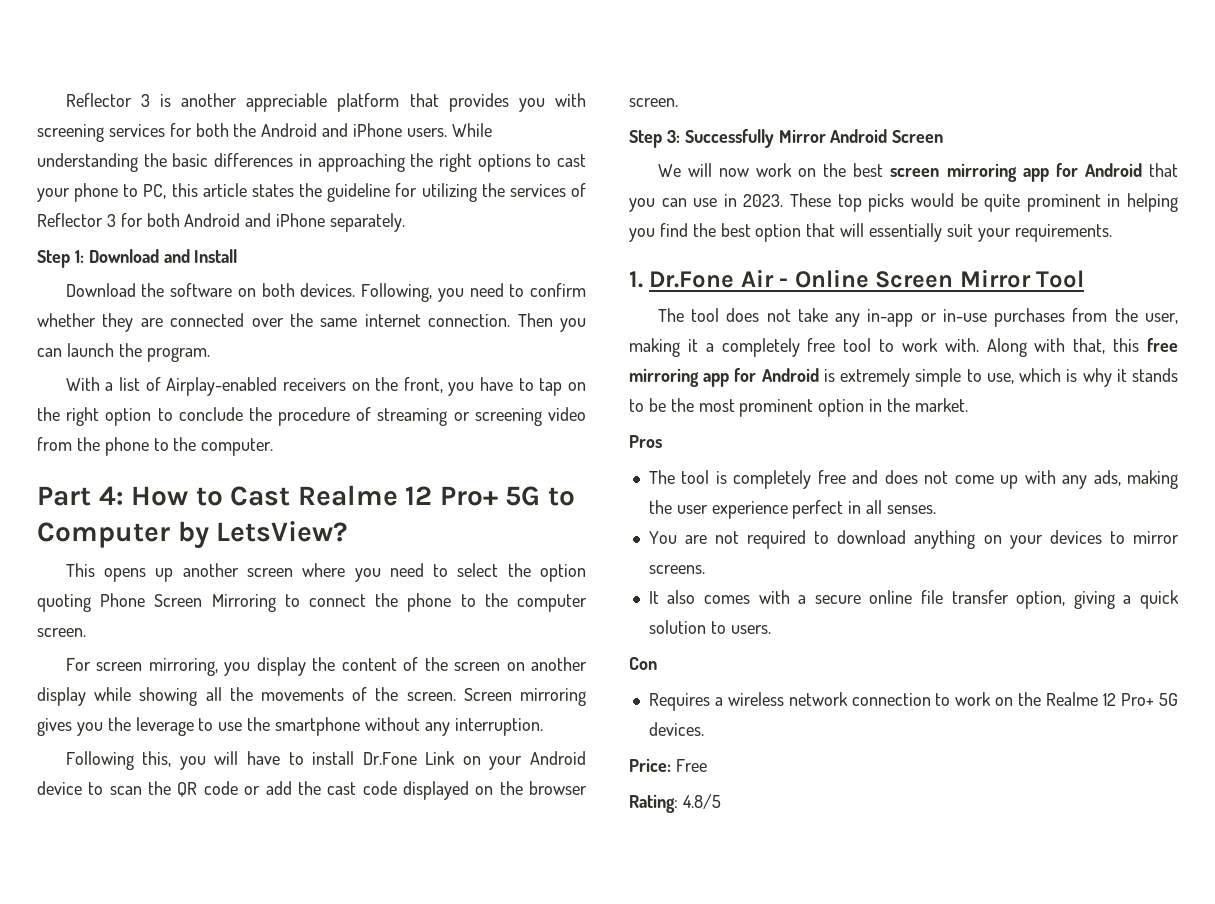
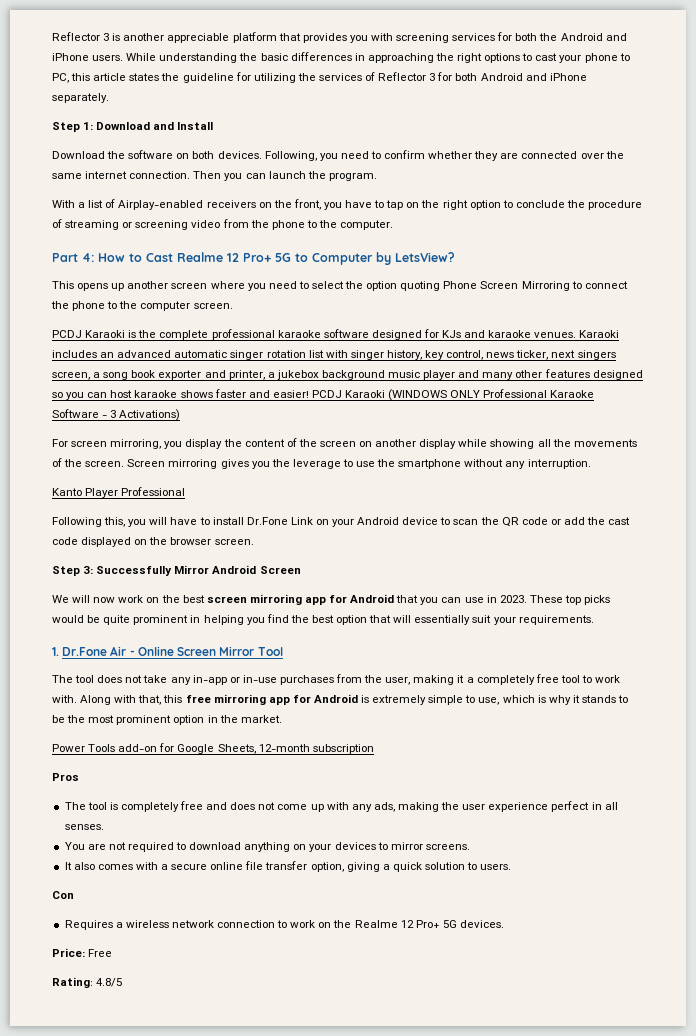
+ PCDJ Karaoki is the complete professional karaoke software designed for KJs and karaoke venues. Karaoki includes an advanced automatic singer rotation list with singer history, key control, news ticker, next singers screen, a song book exporter and printer, a jukebox background music player and many other features designed so you can host karaoke shows faster and easier! PCDJ Karaoki (WINDOWS ONLY Professional Karaoke Software - 3 Activations)
+ Kanto Player Professional
+ Power Tools add-on for Google Sheets, 12-month subscription

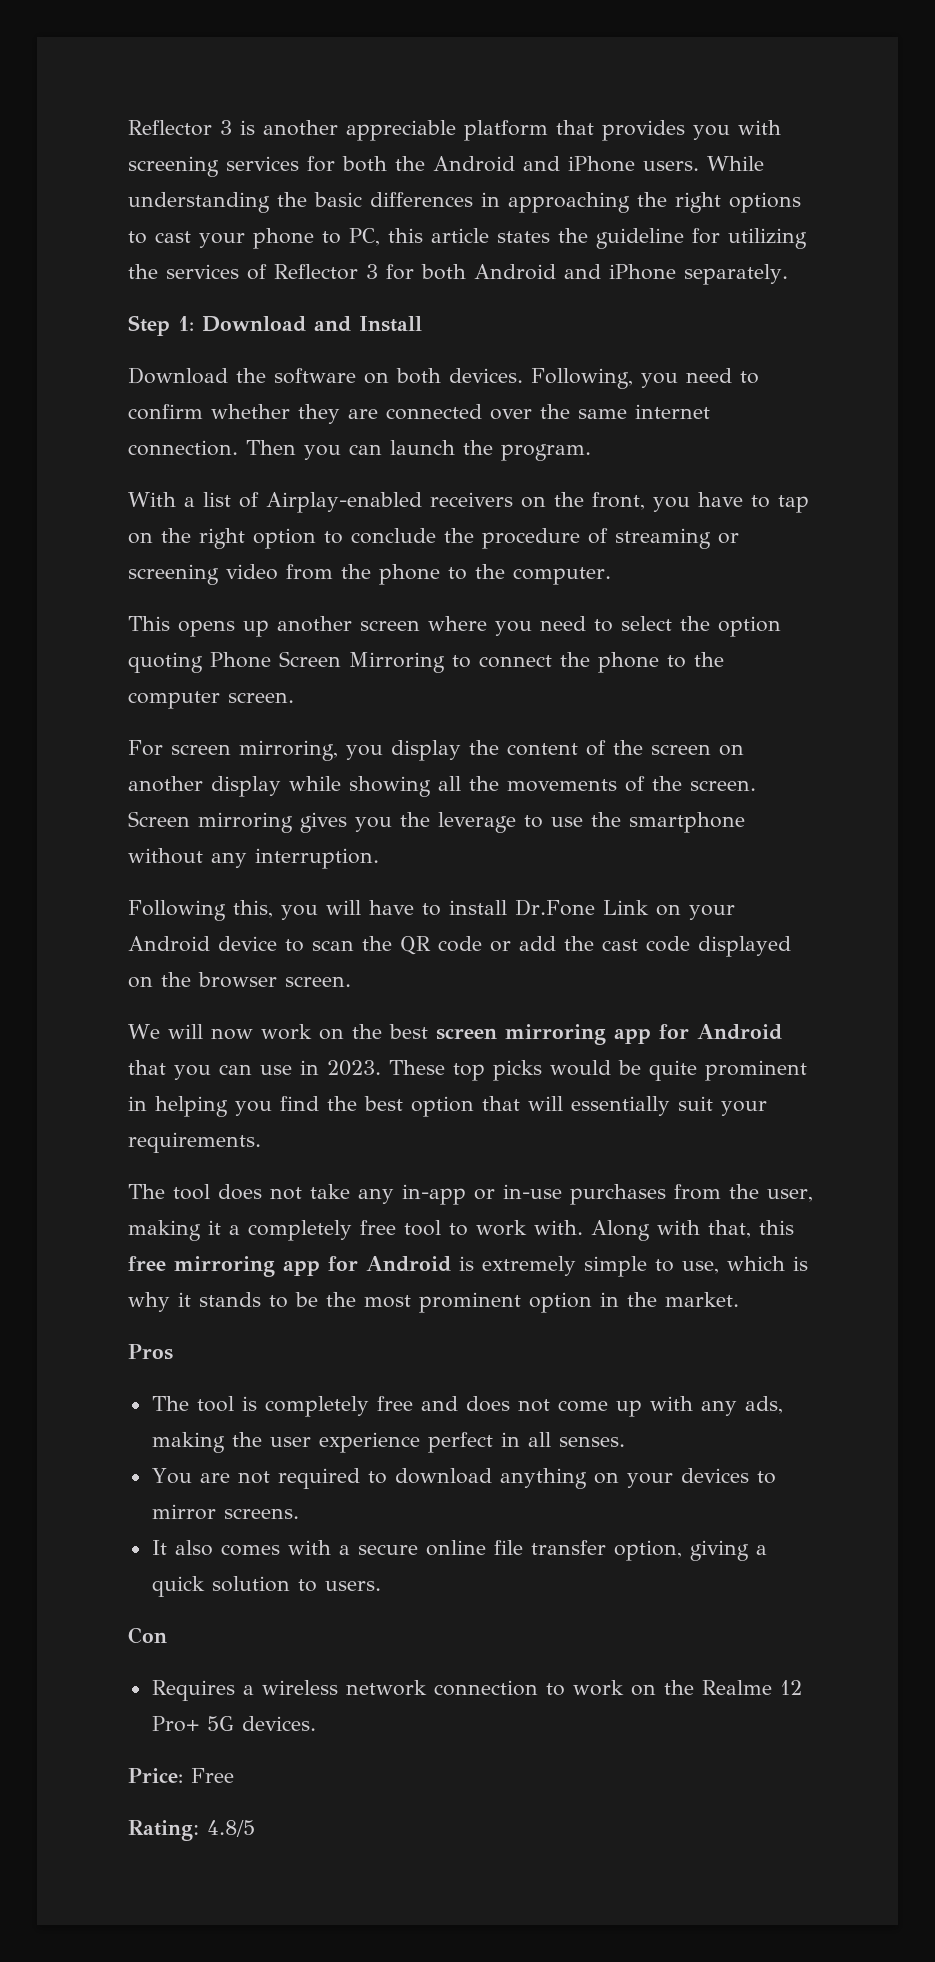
- Part 4: How to Cast Realme 12 Pro+ 5G to Computer by LetsView?
- PCDJ Karaoki is the complete professional karaoke software designed for KJs and karaoke venues. Karaoki includes an advanced automatic singer rotation list with singer history, key control, news ticker, next singers screen, a song book exporter and printer, a jukebox background music player and many other features designed so you can host karaoke shows faster and easier! PCDJ Karaoki (WINDOWS ONLY Professional Karaoke Software - 3 Activations)
- Kanto Player Professional
- Step 3: Successfully Mirror Android Screen
- 1. Dr.Fone Air - Online Screen Mirror Tool
- Power Tools add-on for Google Sheets, 12-month subscription

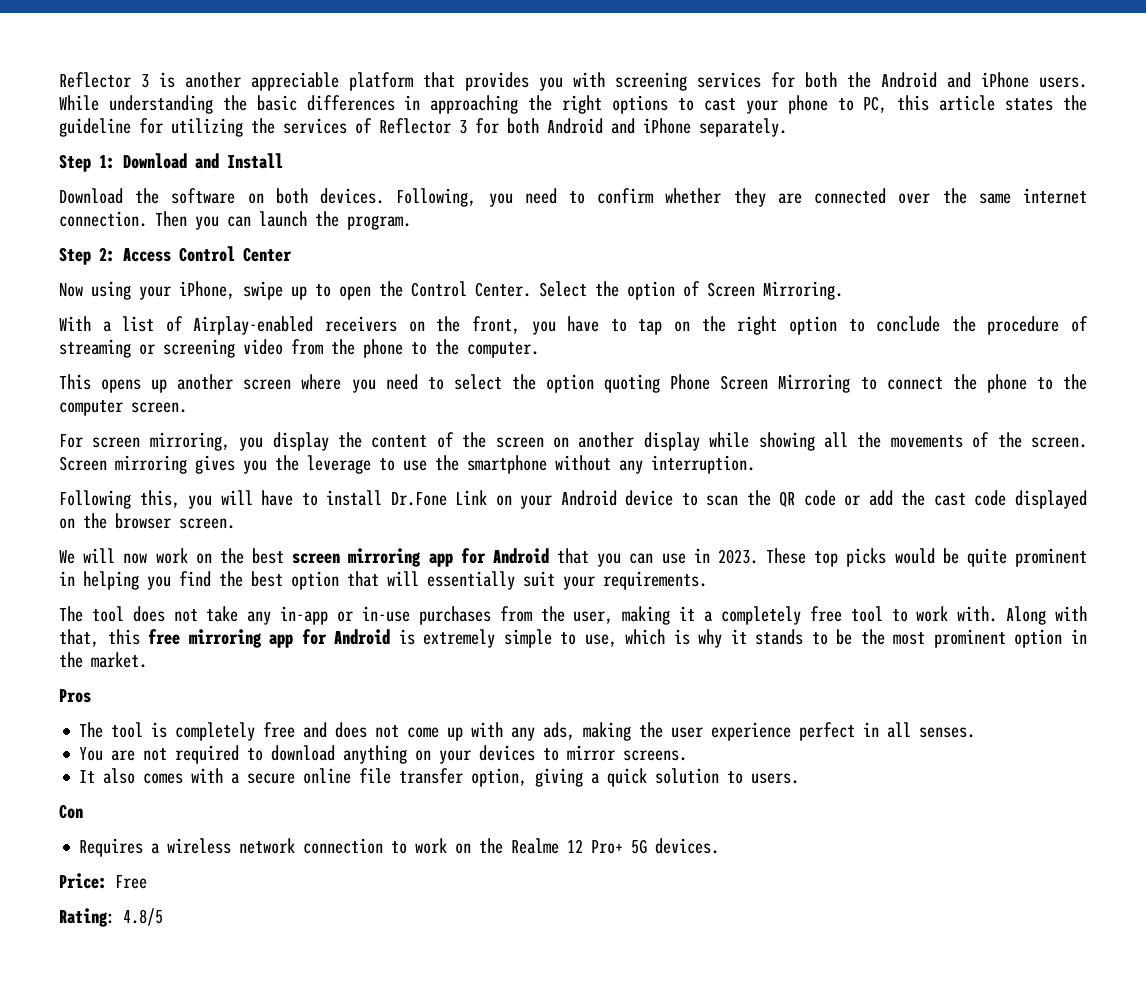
+ Step 2: Access Control Center
+ Now using your iPhone, swipe up to open the Control Center. Select the option of Screen Mirroring.

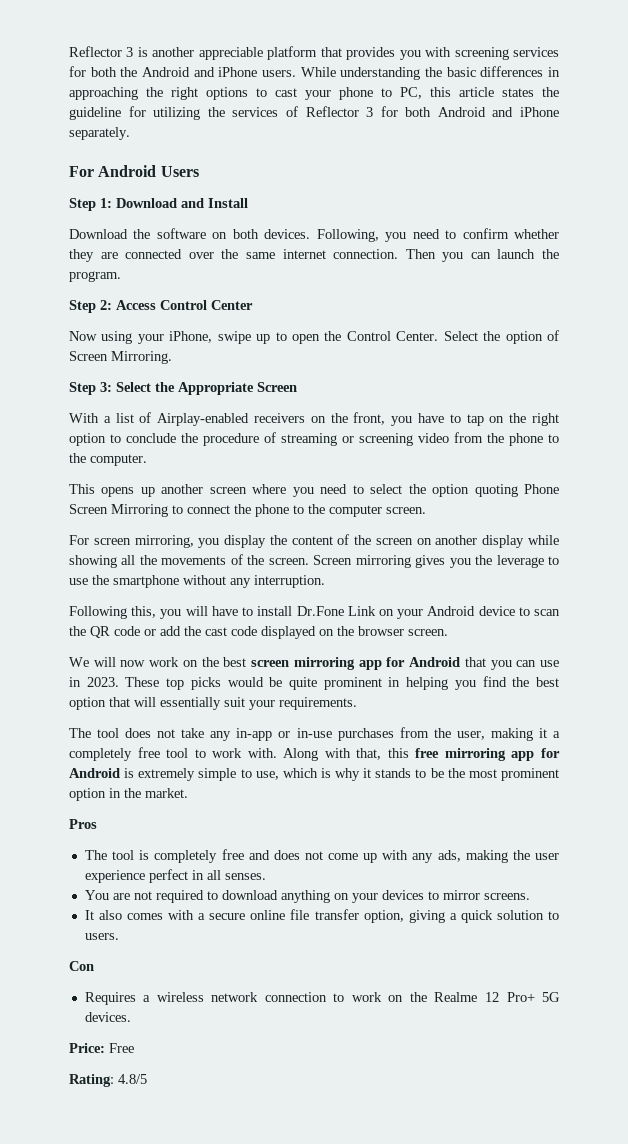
+ For Android Users
+ Step 3: Select the Appropriate Screen

